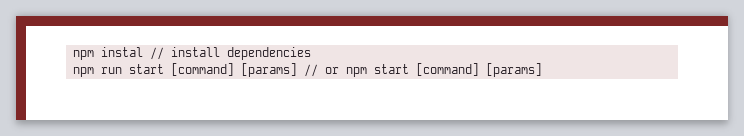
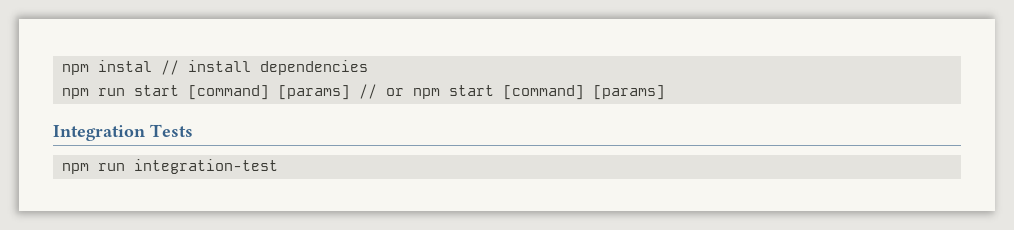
+ Integration Tests
+ npm run integration-test

